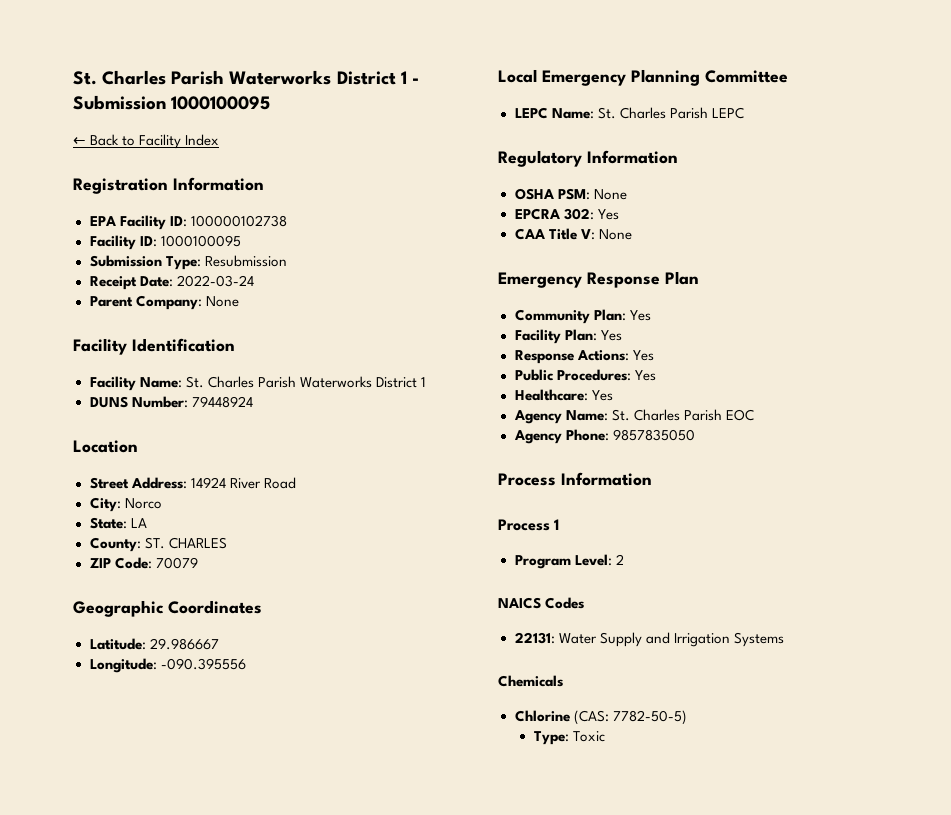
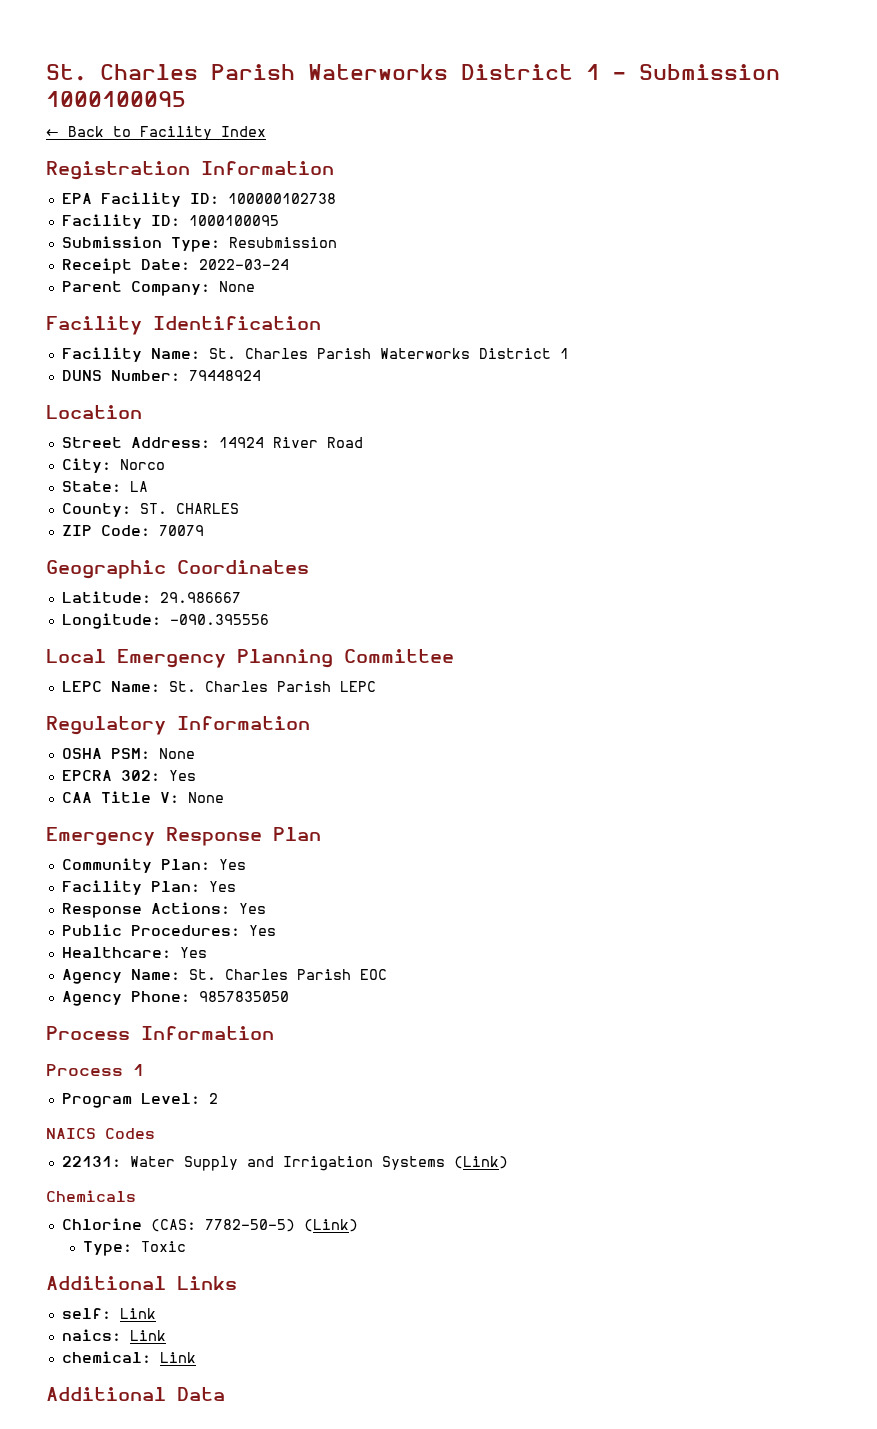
- 22131: Water Supply and Irrigation Systems
+ 22131: Water Supply and Irrigation Systems (Link)
- Chlorine (CAS: 7782-50-5)
+ Chlorine (CAS: 7782-50-5) (Link)
+ Additional Links
+ self: Link
+ naics: Link
+ chemical: Link
+ Additional Data

